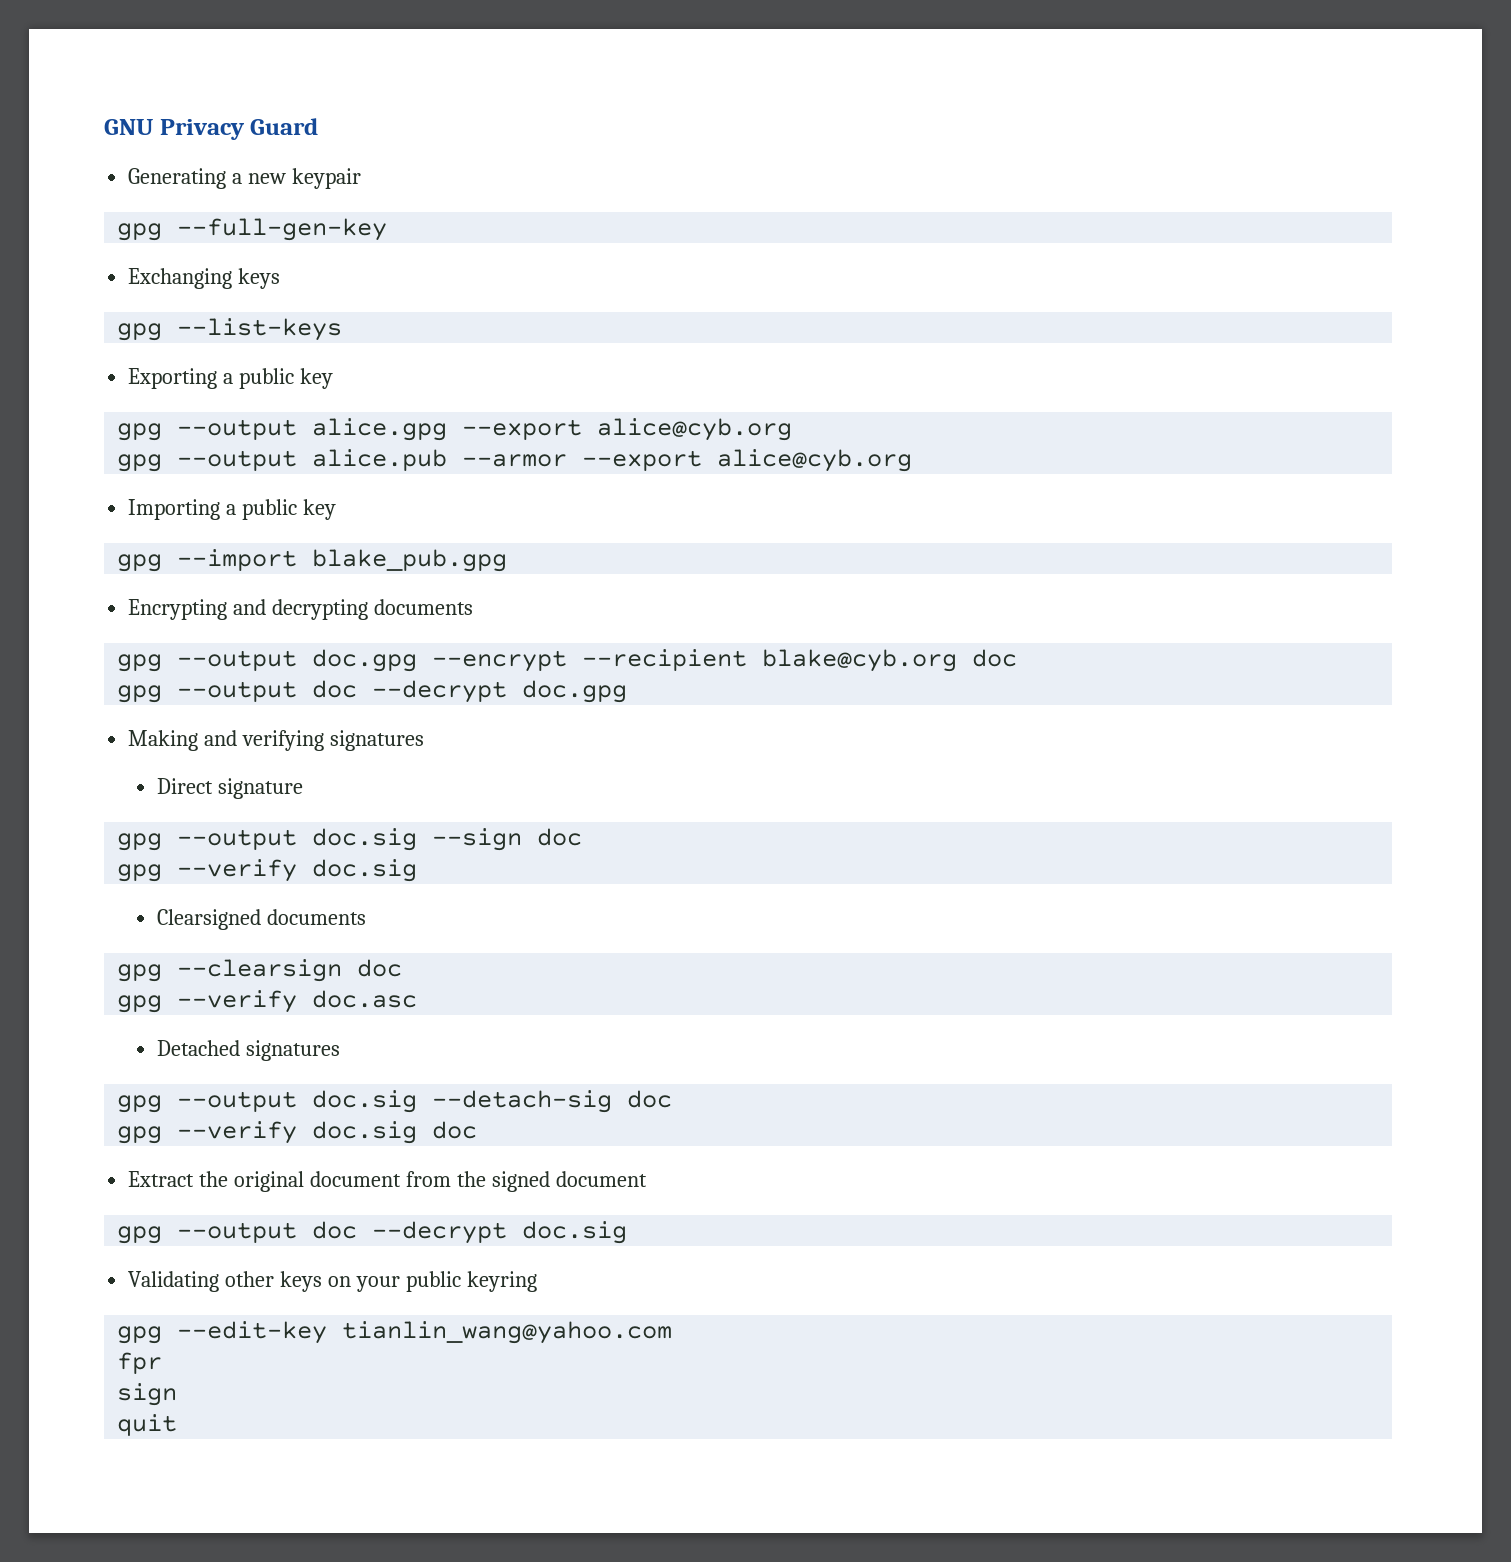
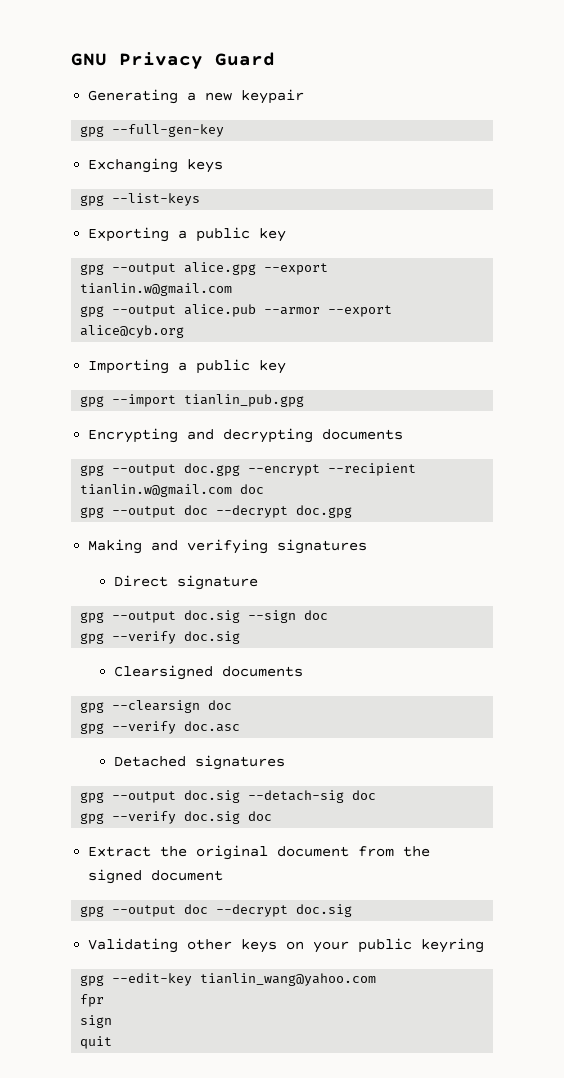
- gpg --output alice.gpg --export alice@cyb.org
+ gpg --output alice.gpg --export tianlin.w@gmail.com
- gpg --import blake_pub.gpg
+ gpg --import tianlin_pub.gpg
- gpg --output doc.gpg --encrypt --recipient blake@cyb.org doc
+ gpg --output doc.gpg --encrypt --recipient tianlin.w@gmail.com doc

